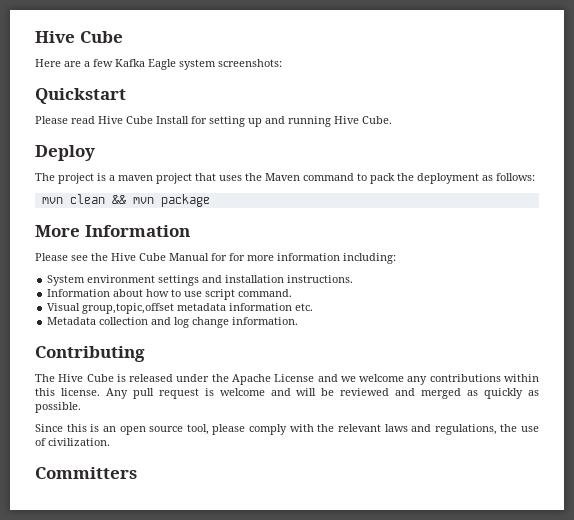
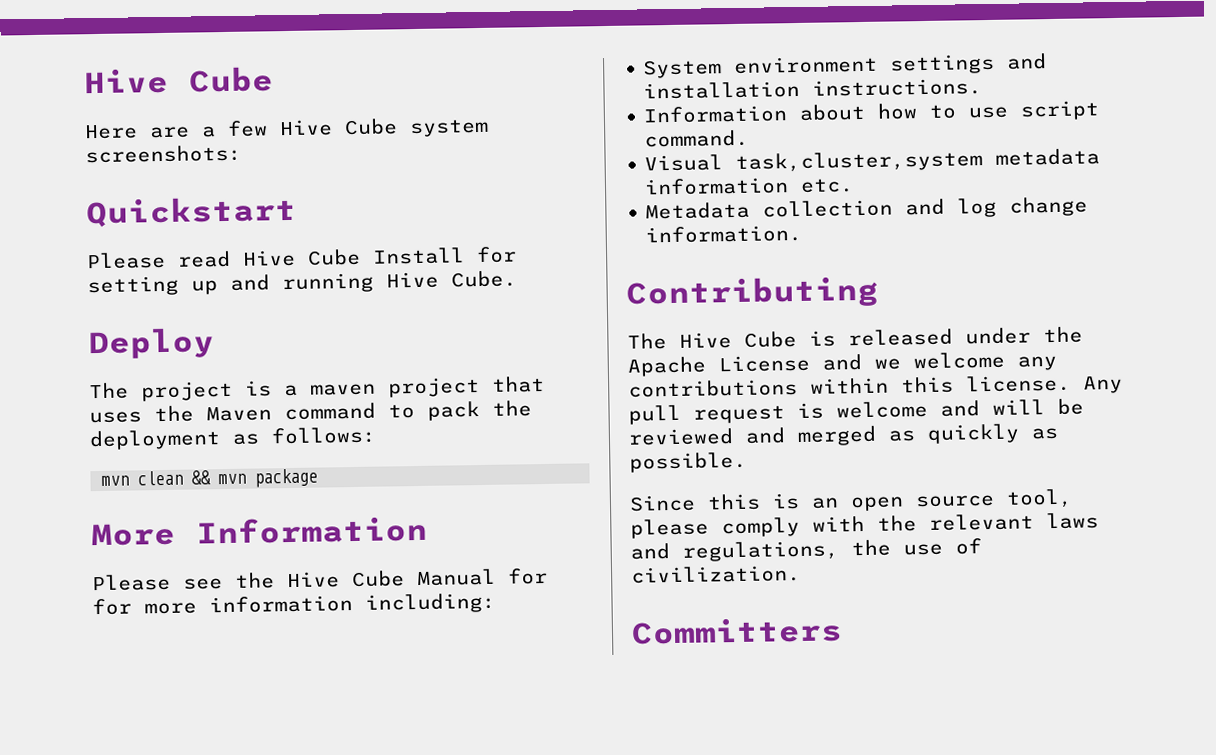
- Here are a few Kafka Eagle system screenshots:
+ Here are a few Hive Cube system screenshots:
- Visual group,topic,offset metadata information etc.
+ Visual task,cluster,system metadata information etc.

